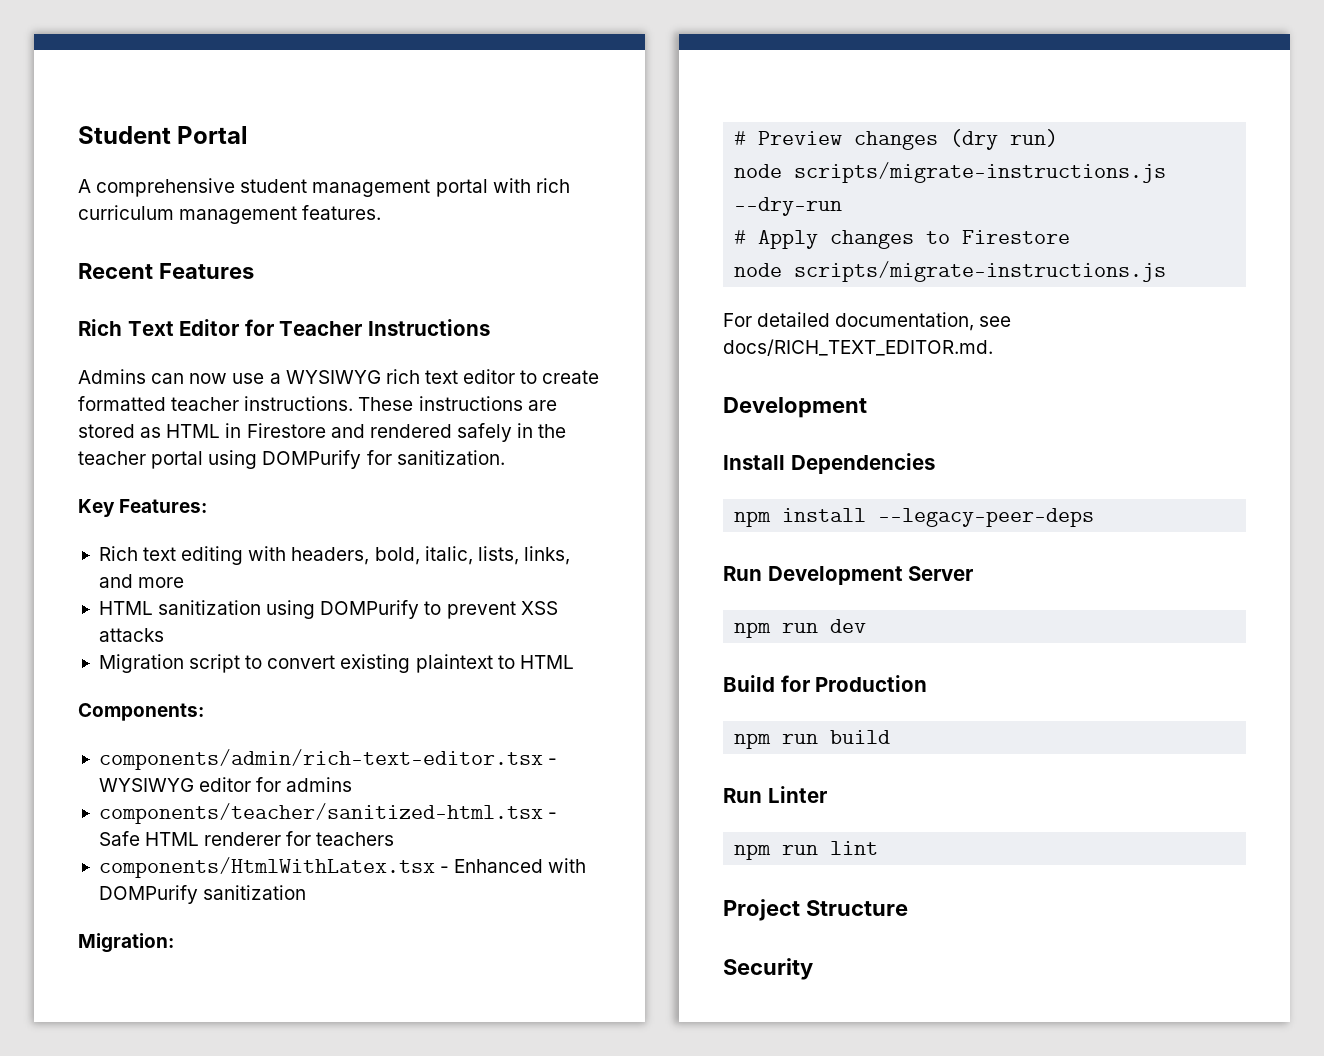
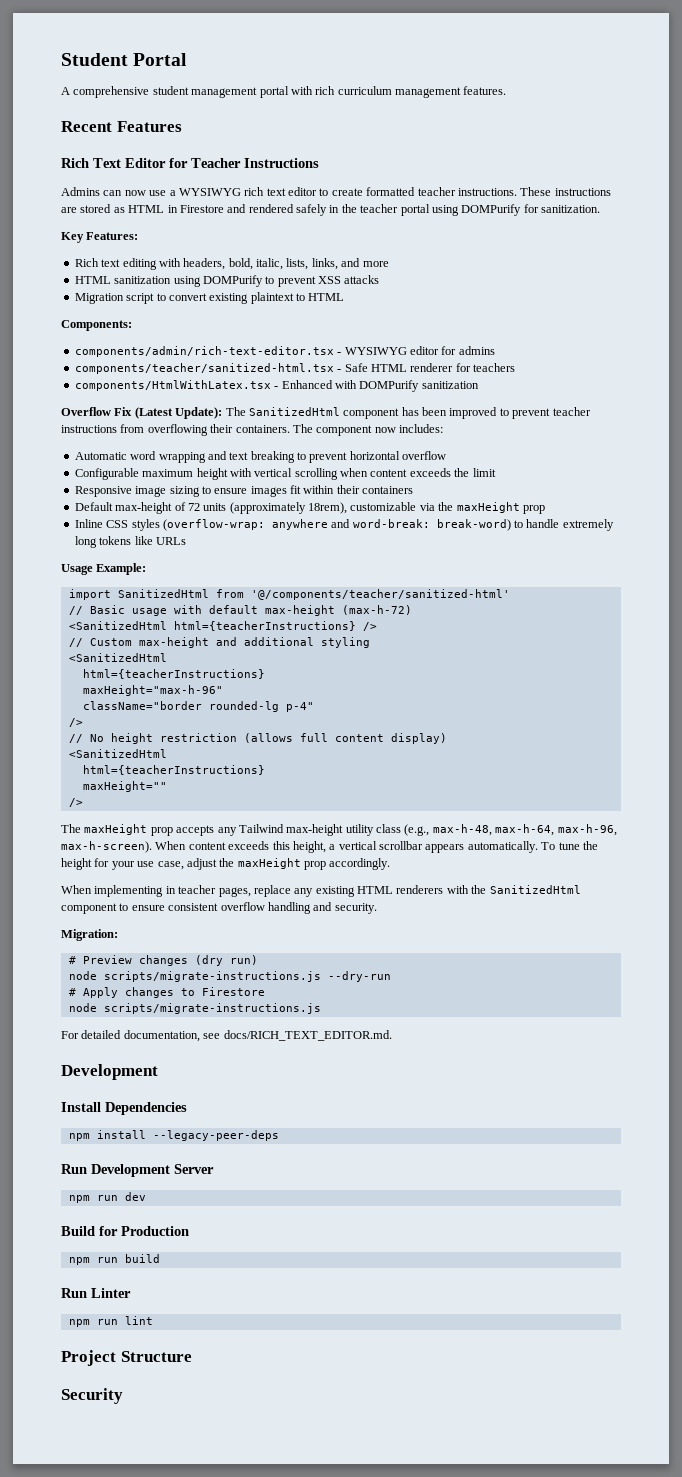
+ Overflow Fix (Latest Update): The SanitizedHtml component has been improved to prevent teacher instructions from overflowing their containers. The component now includes:
+ Automatic word wrapping and text breaking to prevent horizontal overflow
+ Configurable maximum height with vertical scrolling when content exceeds the limit
+ Responsive image sizing to ensure images fit within their containers
+ Default max-height of 72 units (approximately 18rem), customizable via the maxHeight prop
+ Inline CSS styles (overflow-wrap: anywhere and word-break: break-word) to handle extremely long tokens like URLs
+ Usage Example:
+ import SanitizedHtml from '@/components/teacher/sanitized-html'
+ // Basic usage with default max-height (max-h-72)
+ <SanitizedHtml html={teacherInstructions} />
+ // Custom max-height and additional styling
+ <SanitizedHtml
+ html={teacherInstructions}
+ maxHeight="max-h-96"
+ className="border rounded-lg p-4"
+ />
+ // No height restriction (allows full content display)
+ <SanitizedHtml
+ html={teacherInstructions}
+ maxHeight=""
+ />
+ The maxHeight prop accepts any Tailwind max-height utility class (e.g., max-h-48, max-h-64, max-h-96, max-h-screen). When content exceeds this height, a vertical scrollbar appears automatically. To tune the height for your use case, adjust the maxHeight prop accordingly.
+ When implementing in teacher pages, replace any existing HTML renderers with the SanitizedHtml component to ensure consistent overflow handling and security.

